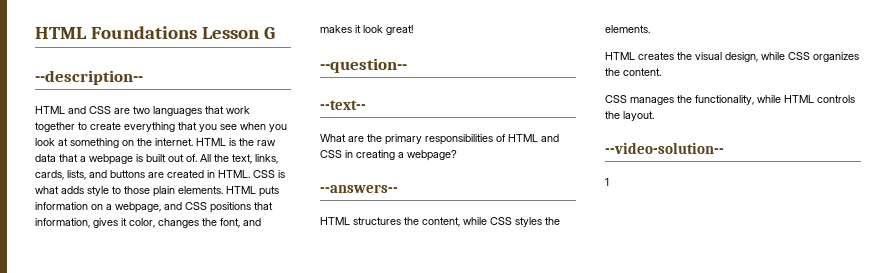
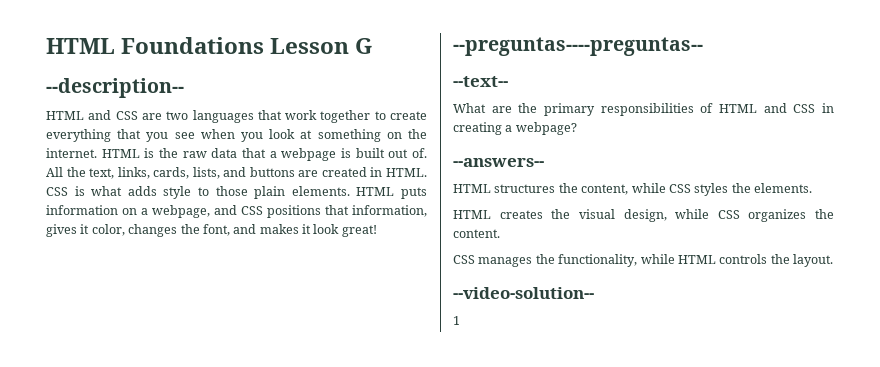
- --question--
+ --preguntas----preguntas--

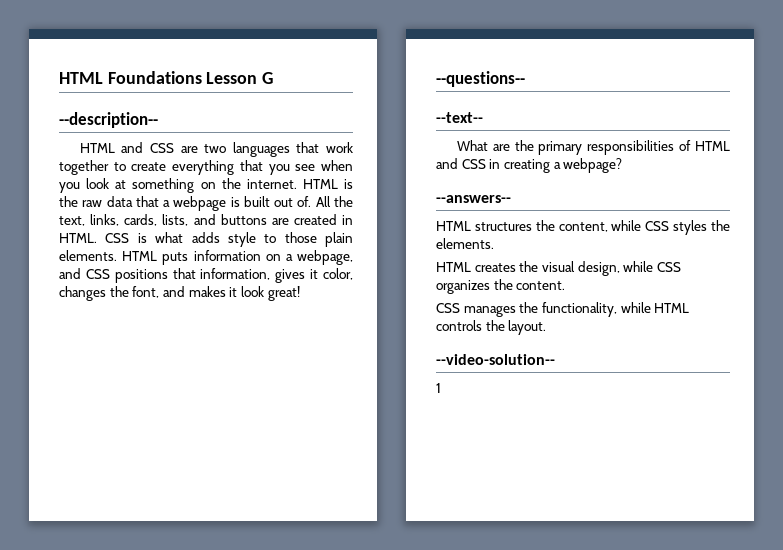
- --preguntas----preguntas--
+ --questions--

